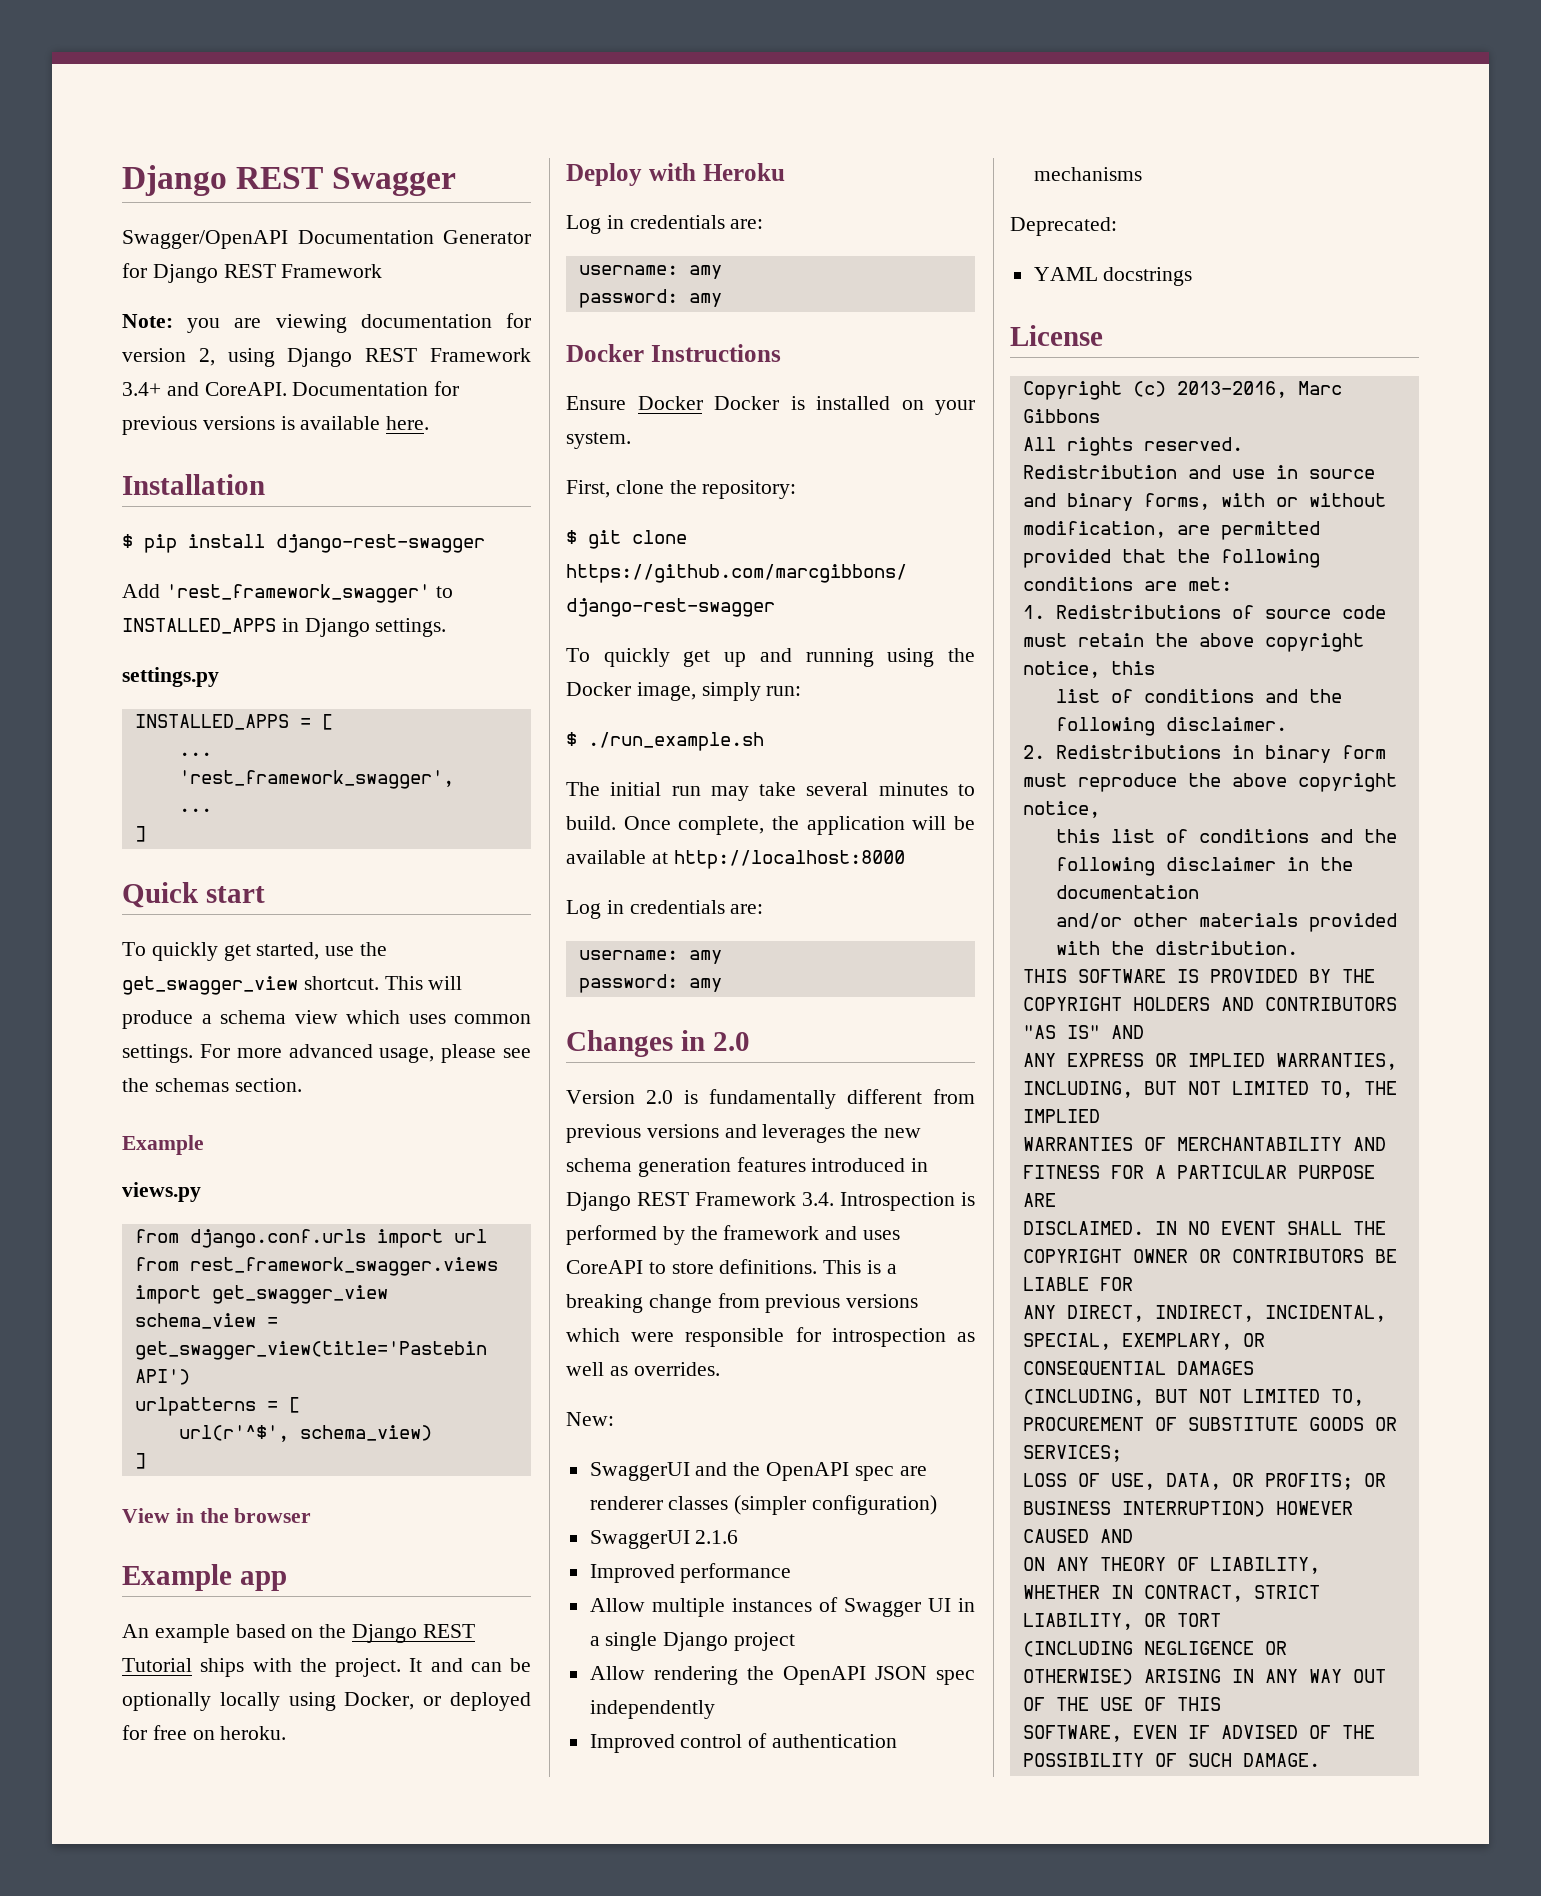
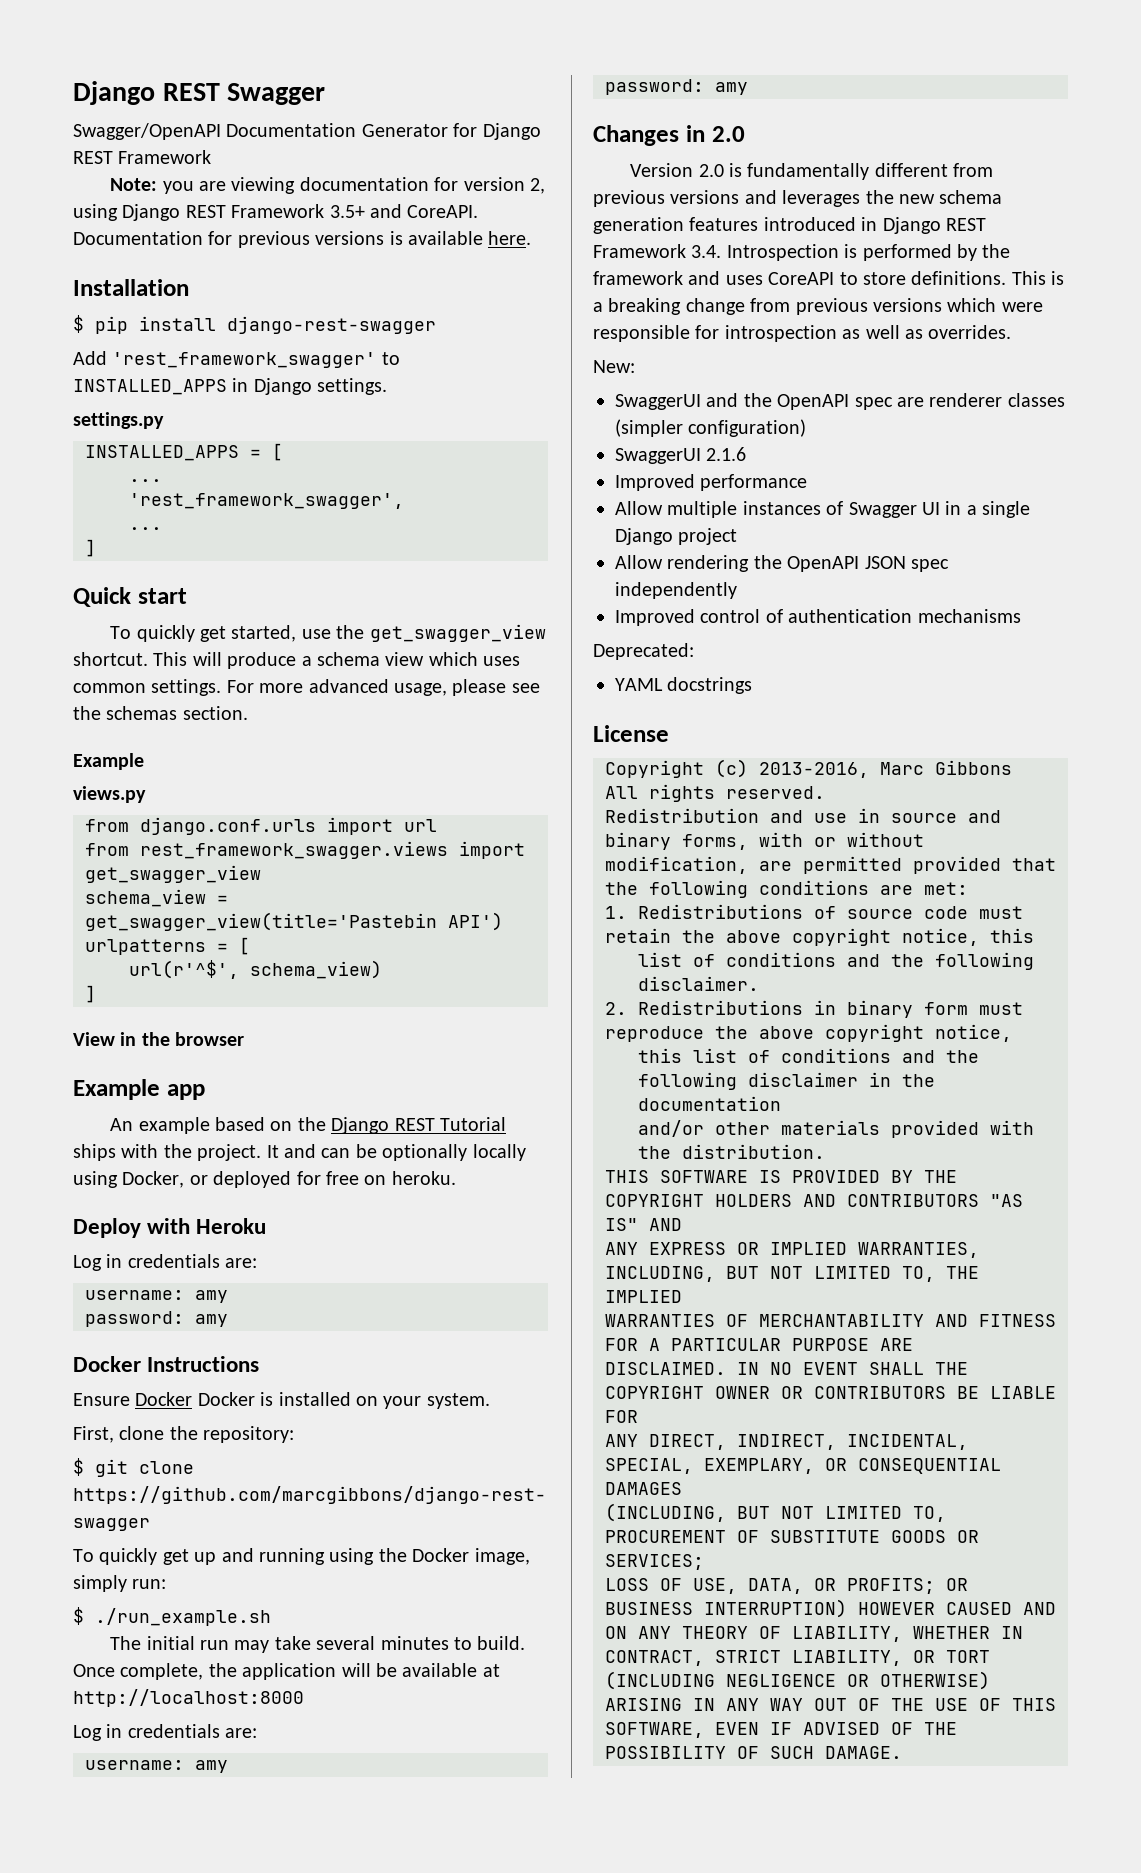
- Note: you are viewing documentation for version 2, using Django REST Framework 3.4+ and CoreAPI.
+ Note: you are viewing documentation for version 2, using Django REST Framework 3.5+ and CoreAPI.

